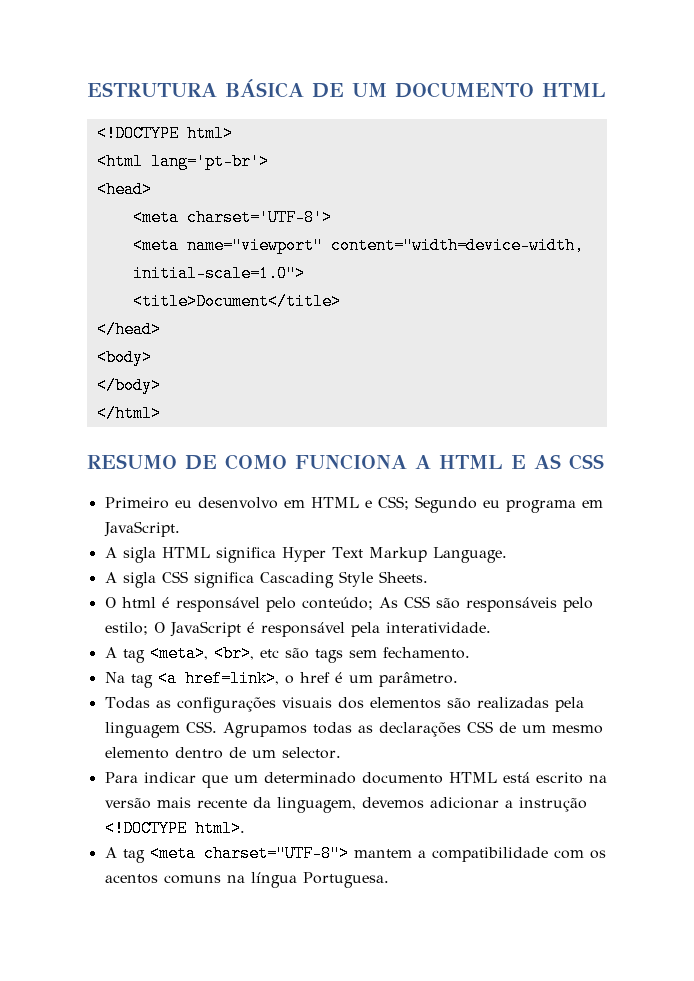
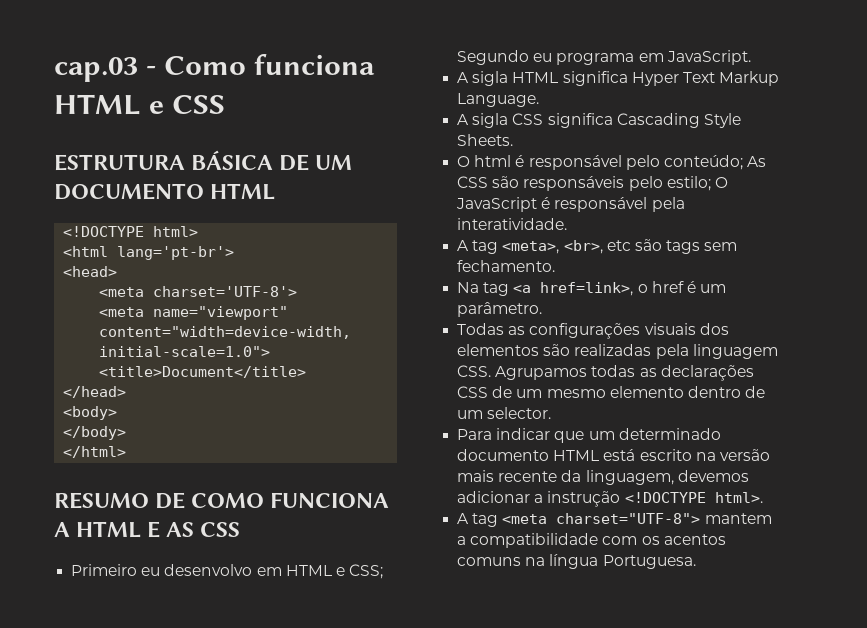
+ cap.03 - Como funciona HTML e CSS

